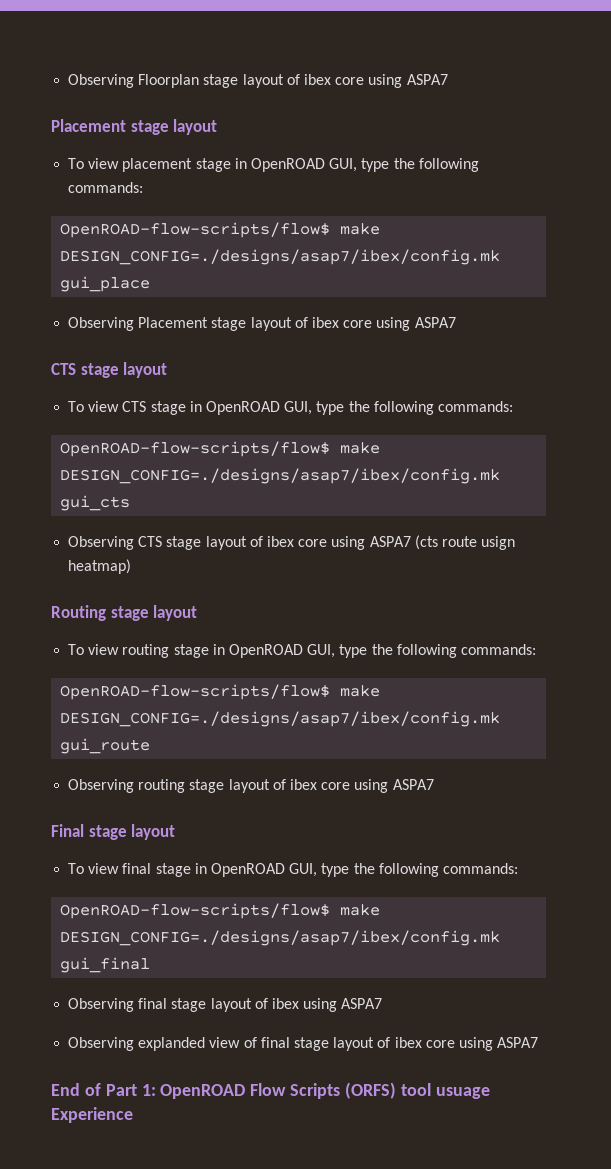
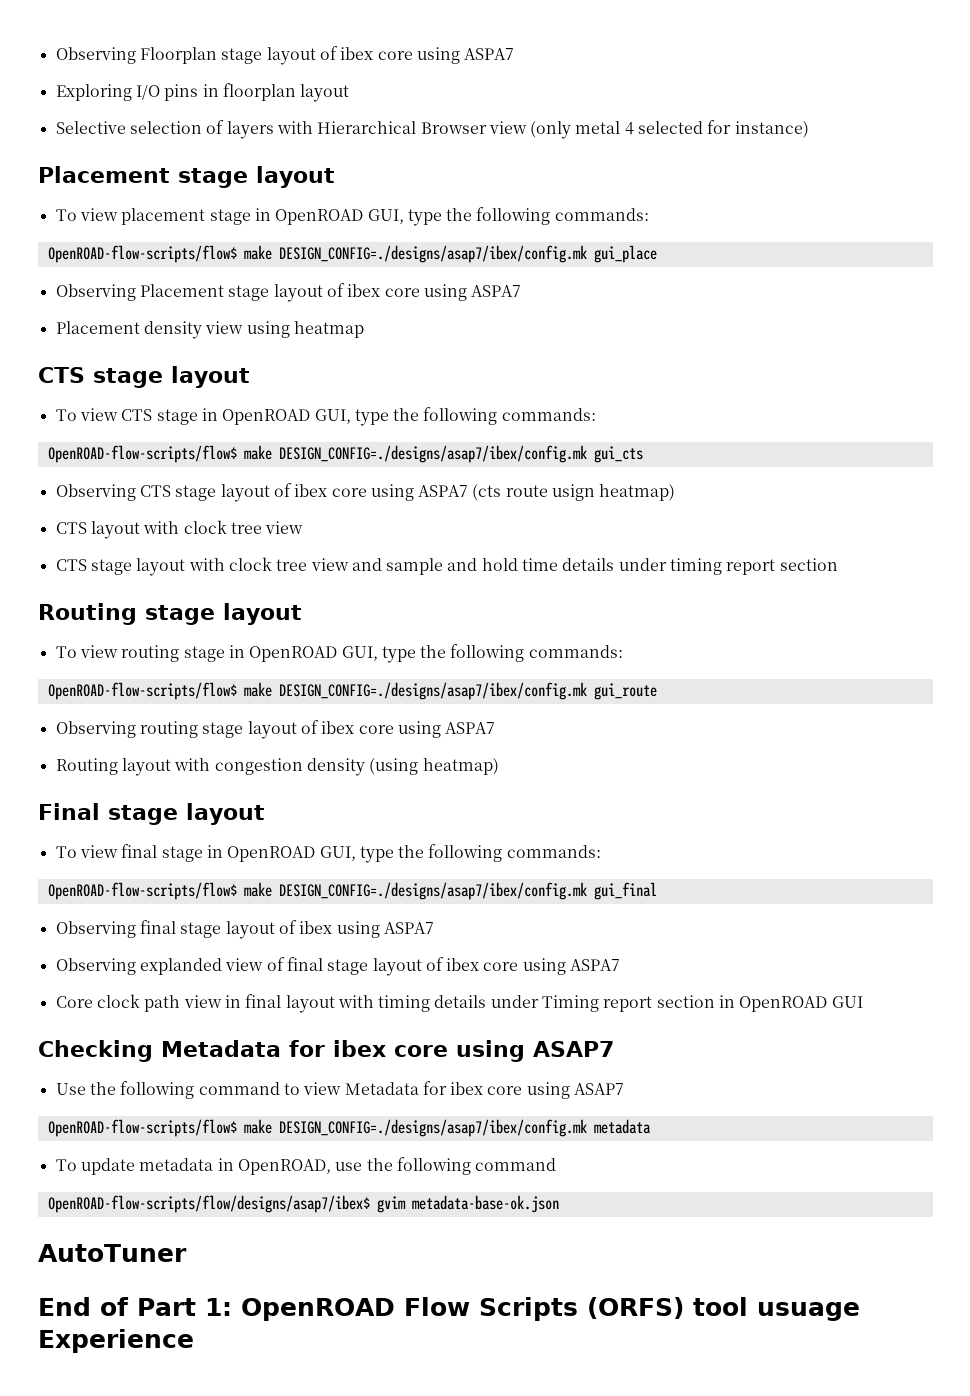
+ Exploring I/O pins in floorplan layout
+ Selective selection of layers with Hierarchical Browser view (only metal 4 selected for instance)
+ Placement density view using heatmap
+ CTS layout with clock tree view
+ CTS stage layout with clock tree view and sample and hold time details under timing report section
+ Routing layout with congestion density (using heatmap)
+ Core clock path view in final layout with timing details under Timing report section in OpenROAD GUI
+ Checking Metadata for ibex core using ASAP7
+ Use the following command to view Metadata for ibex core using ASAP7
+ OpenROAD-flow-scripts/flow$ make DESIGN_CONFIG=./designs/asap7/ibex/config.mk metadata
+ To update metadata in OpenROAD, use the following command
+ OpenROAD-flow-scripts/flow/designs/asap7/ibex$ gvim metadata-base-ok.json
+ AutoTuner

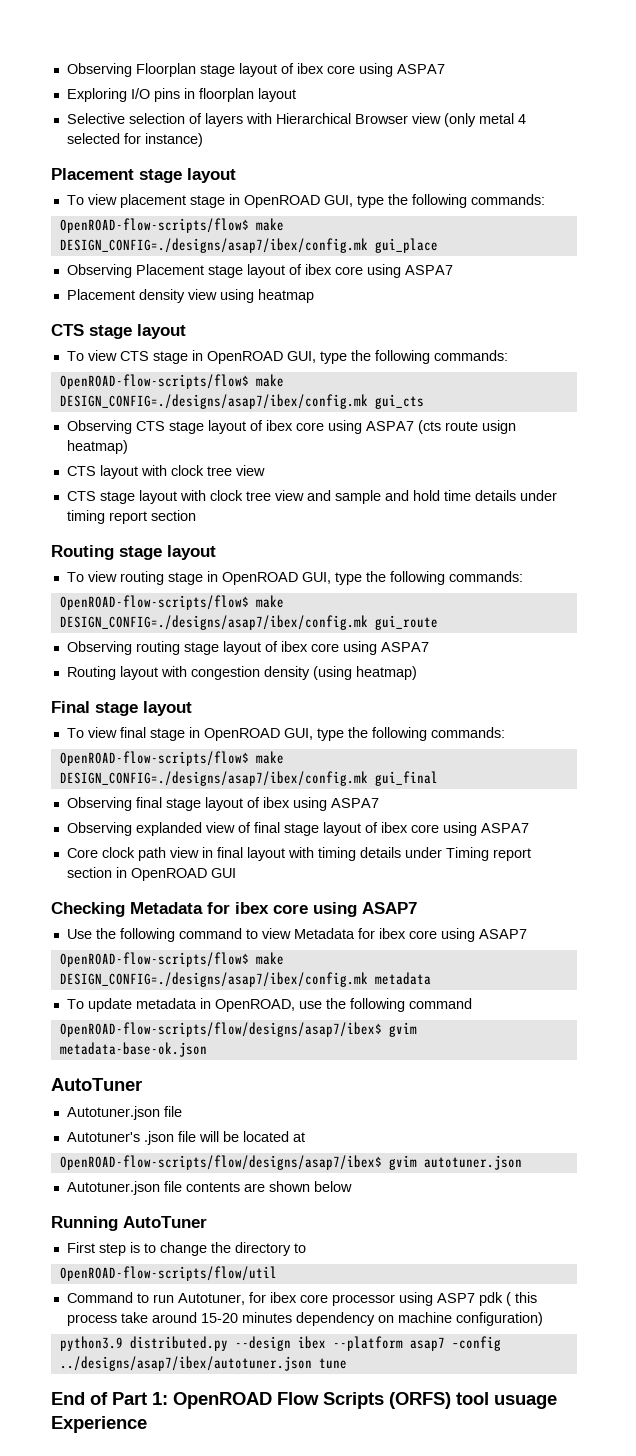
  OpenROAD-flow-scripts/flow/designs/asap7/ibex$ gvim metadata-base-ok.json
  AutoTuner
+ Autotuner.json file
+ Autotuner's .json file will be located at
+ OpenROAD-flow-scripts/flow/designs/asap7/ibex$ gvim autotuner.json
+ Autotuner.json file contents are shown below
+ Running AutoTuner
+ First step is to change the directory to
+ OpenROAD-flow-scripts/flow/util
+ Command to run Autotuner, for ibex core processor using ASP7 pdk ( this process take around 15-20 minutes dependency on machine configuration)
+ python3.9 distributed.py --design ibex --platform asap7 –config ../designs/asap7/ibex/autotuner.json tune

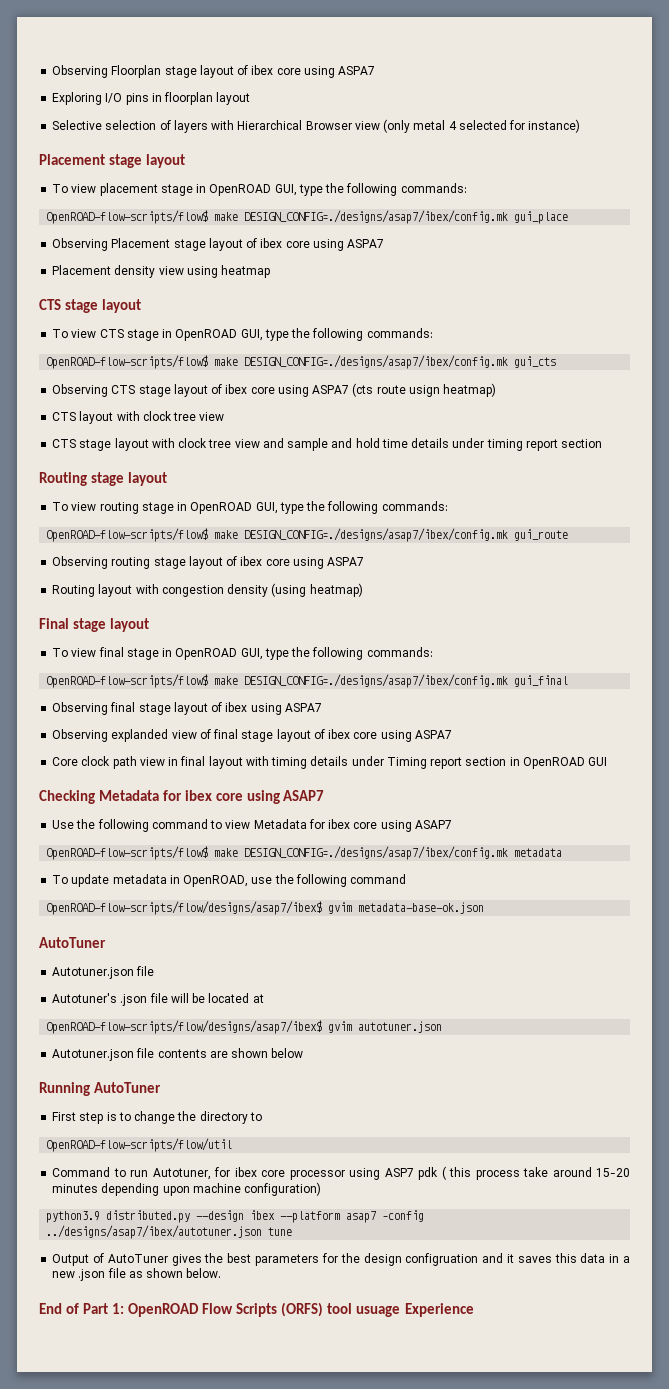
- Command to run Autotuner, for ibex core processor using ASP7 pdk ( this process take around 15-20 minutes dependency on machine configuration)
+ Command to run Autotuner, for ibex core processor using ASP7 pdk ( this process take around 15-20 minutes depending upon machine configuration)
+ Output of AutoTuner gives the best parameters for the design configruation and it saves this data in a new .json file as shown below.

